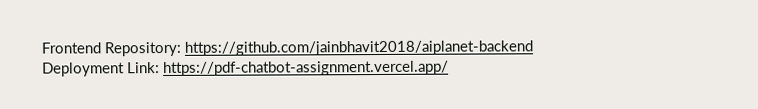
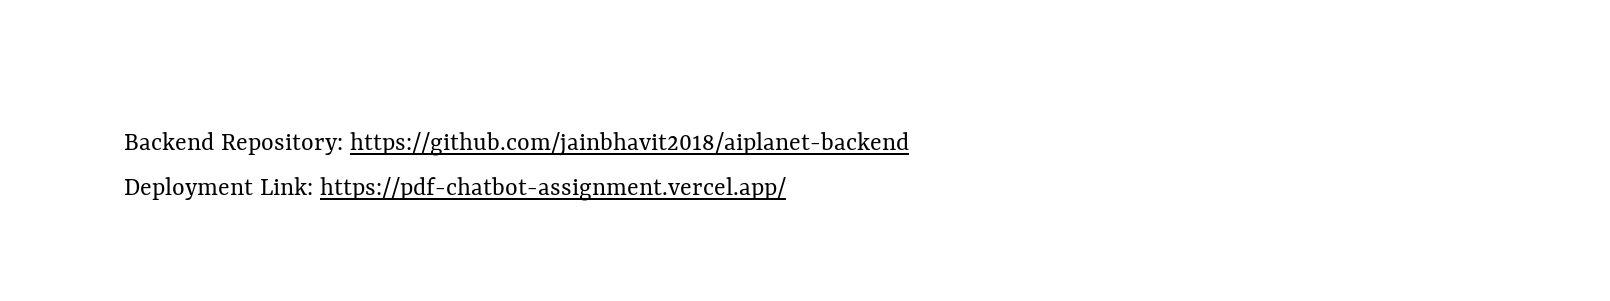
- Frontend Repository: https://github.com/jainbhavit2018/aiplanet-backend
+ Backend Repository: https://github.com/jainbhavit2018/aiplanet-backend

